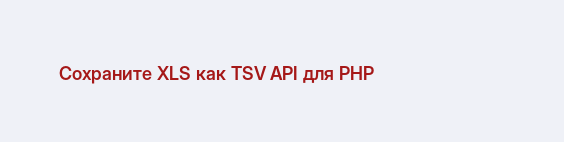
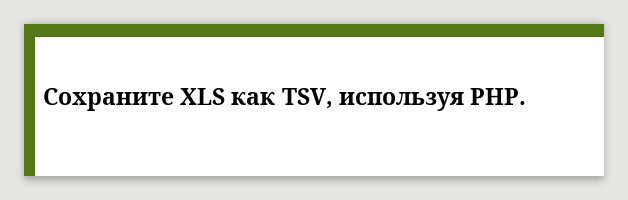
- Сохраните XLS как TSV API для PHP
+ Сохраните XLS как TSV, используя PHP.

